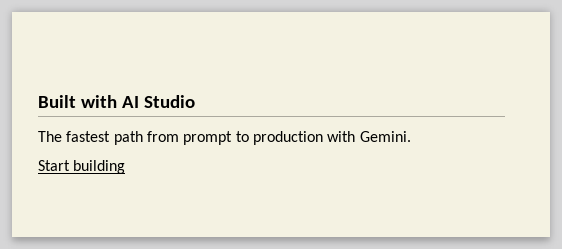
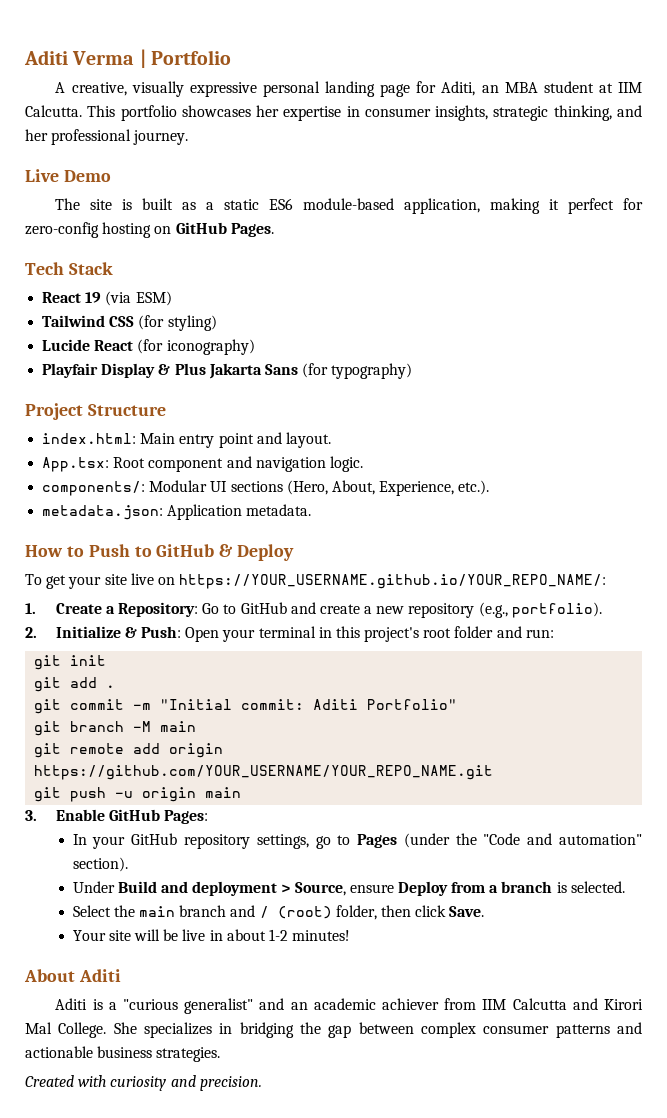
- Built with AI Studio
- The fastest path from prompt to production with Gemini.
- Start building
+ Aditi Verma | Portfolio
+ A creative, visually expressive personal landing page for Aditi, an MBA student at IIM Calcutta. This portfolio showcases her expertise in consumer insights, strategic thinking, and her professional journey.
+ Live Demo
+ The site is built as a static ES6 module-based application, making it perfect for zero-config hosting on GitHub Pages.
+ Tech Stack
+ React 19 (via ESM)
+ Tailwind CSS (for styling)
+ Lucide React (for iconography)
+ Playfair Display & Plus Jakarta Sans (for typography)
+ Project Structure
+ index.html: Main entry point and layout.
+ App.tsx: Root component and navigation logic.
+ components/: Modular UI sections (Hero, About, Experience, etc.).
+ metadata.json: Application metadata.
+ How to Push to GitHub & Deploy
+ To get your site live on https://YOUR_USERNAME.github.io/YOUR_REPO_NAME/:
+ 1. Create a Repository: Go to GitHub and create a new repository (e.g., portfolio).
+ 2. Initialize & Push: Open your terminal in this project's root folder and run:
+ git init
+ git add .
+ git commit -m "Initial commit: Aditi Portfolio"
+ git branch -M main
+ git remote add origin https://github.com/YOUR_USERNAME/YOUR_REPO_NAME.git
+ git push -u origin main
+ 3. Enable GitHub Pages:
+ In your GitHub repository settings, go to Pages (under the "Code and automation" section).
+ Under Build and deployment > Source, ensure Deploy from a branch is selected.
+ Select the main branch and / (root) folder, then click Save.
+ Your site will be live in about 1-2 minutes!
+ About Aditi
+ Aditi is a "curious generalist" and an academic achiever from IIM Calcutta and Kirori Mal College. She specializes in bridging the gap between complex consumer patterns and actionable business strategies.
+ Created with curiosity and precision.

